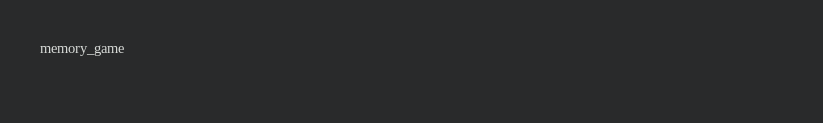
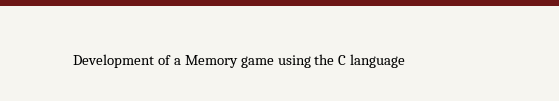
- memory_game
+ Development of a Memory game using the C language

